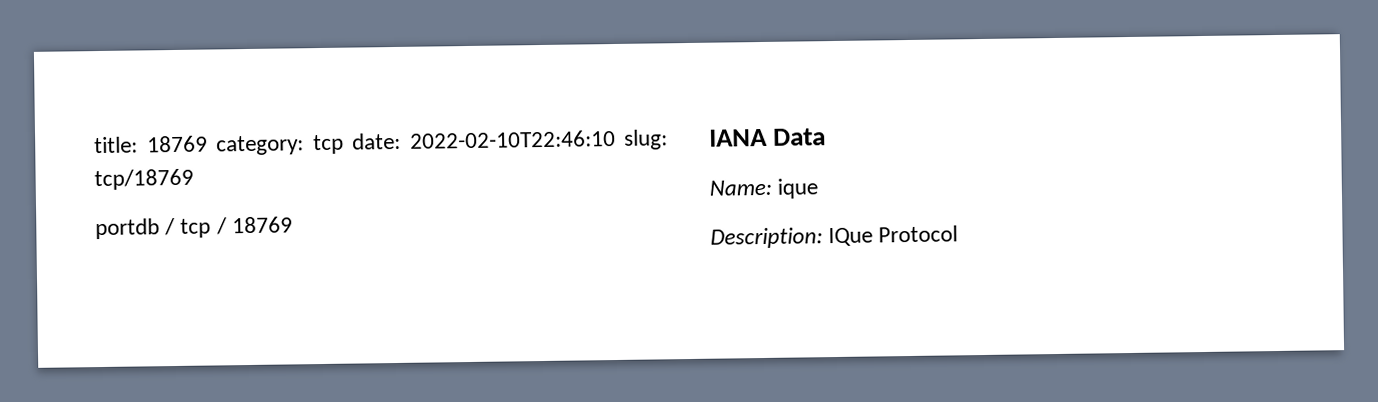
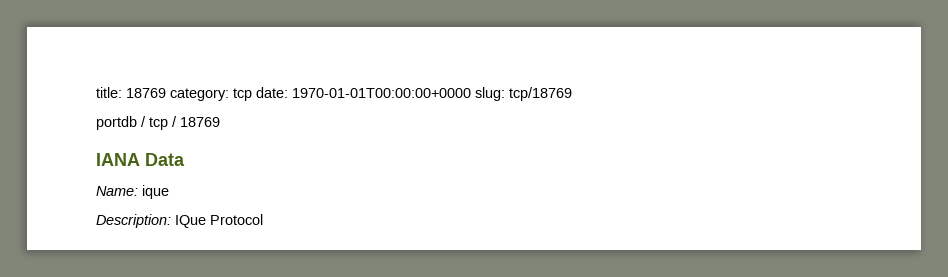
- title: 18769 category: tcp date: 2022-02-10T22:46:10 slug: tcp/18769
+ title: 18769 category: tcp date: 1970-01-01T00:00:00+0000 slug: tcp/18769

